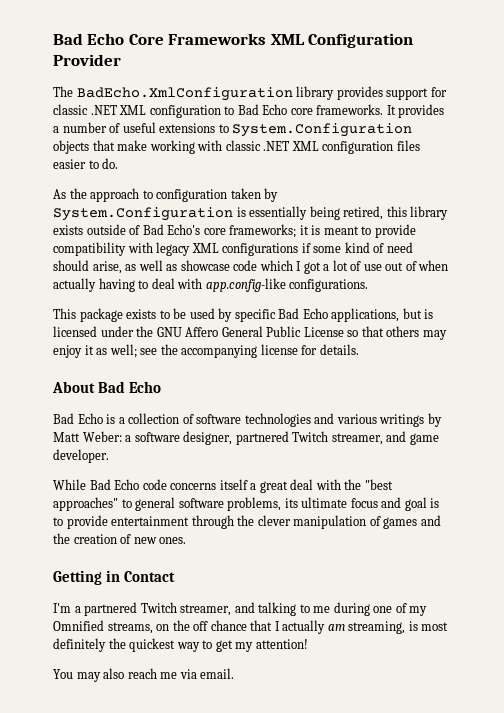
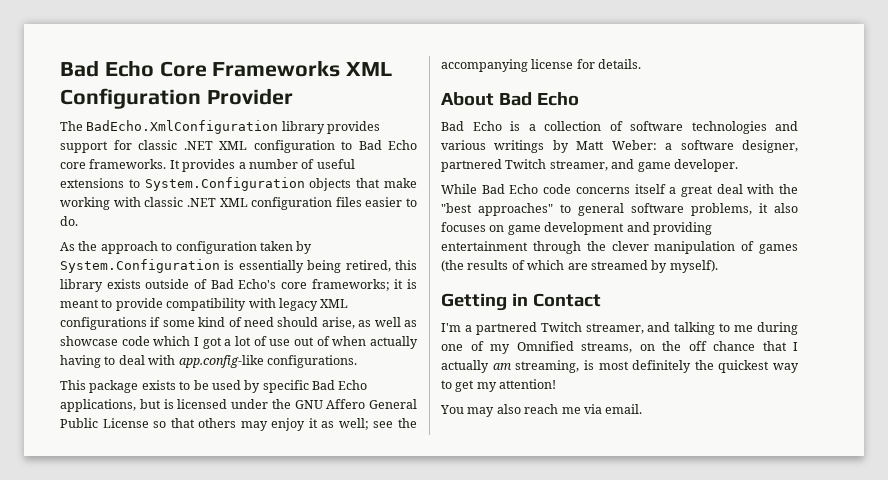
- While Bad Echo code concerns itself a great deal with the "best approaches" to general software problems, its ultimate focus and goal is to provide entertainment through the clever manipulation of games and the creation of new ones.
+ While Bad Echo code concerns itself a great deal with the "best approaches" to general software problems, it also focuses on game development and providing entertainment through the clever manipulation of games (the results of which are streamed by myself).

